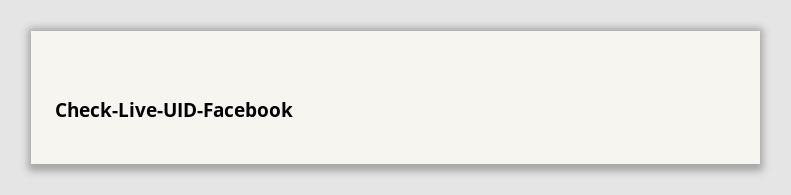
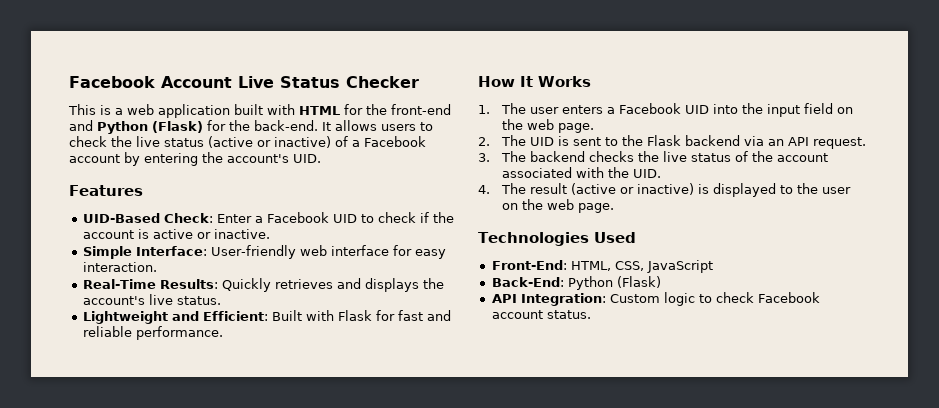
- Check-Live-UID-Facebook
+ Facebook Account Live Status Checker
+ This is a web application built with HTML for the front-end and Python (Flask) for the back-end. It allows users to check the live status (active or inactive) of a Facebook account by entering the account's UID.
+ Features
+ UID-Based Check: Enter a Facebook UID to check if the account is active or inactive.
+ Simple Interface: User-friendly web interface for easy interaction.
+ Real-Time Results: Quickly retrieves and displays the account's live status.
+ Lightweight and Efficient: Built with Flask for fast and reliable performance.
+ How It Works
+ 1. The user enters a Facebook UID into the input field on the web page.
+ 2. The UID is sent to the Flask backend via an API request.
+ 3. The backend checks the live status of the account associated with the UID.
+ 4. The result (active or inactive) is displayed to the user on the web page.
+ Technologies Used
+ Front-End: HTML, CSS, JavaScript
+ Back-End: Python (Flask)
+ API Integration: Custom logic to check Facebook account status.

